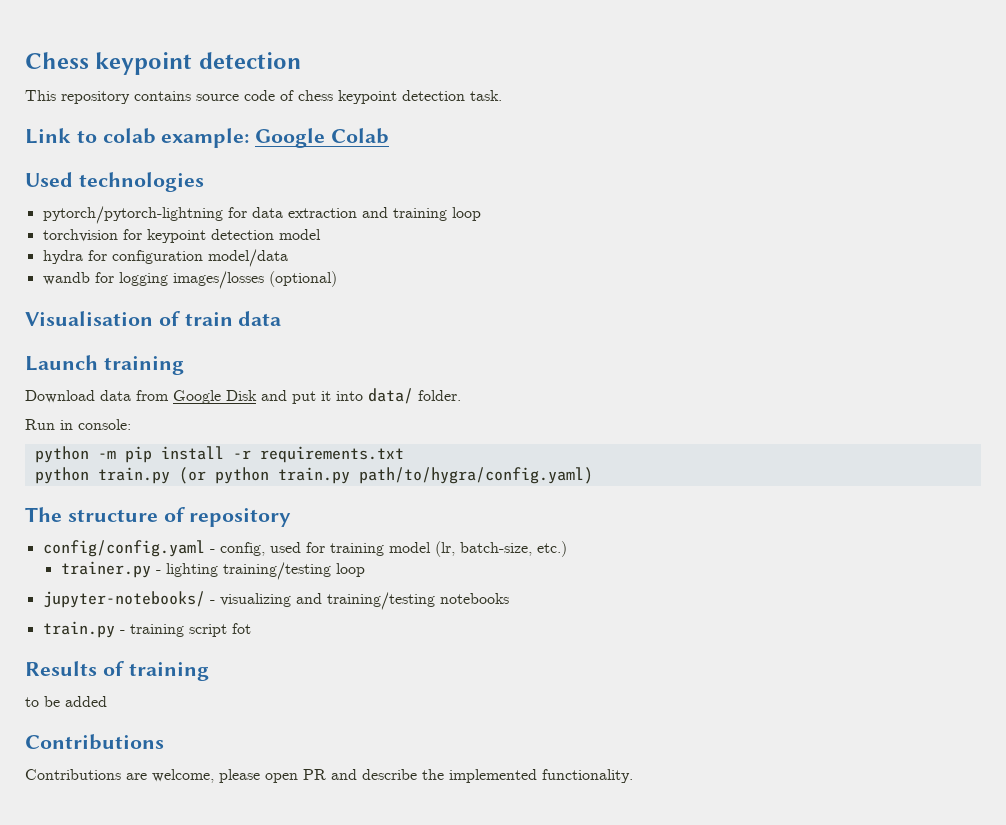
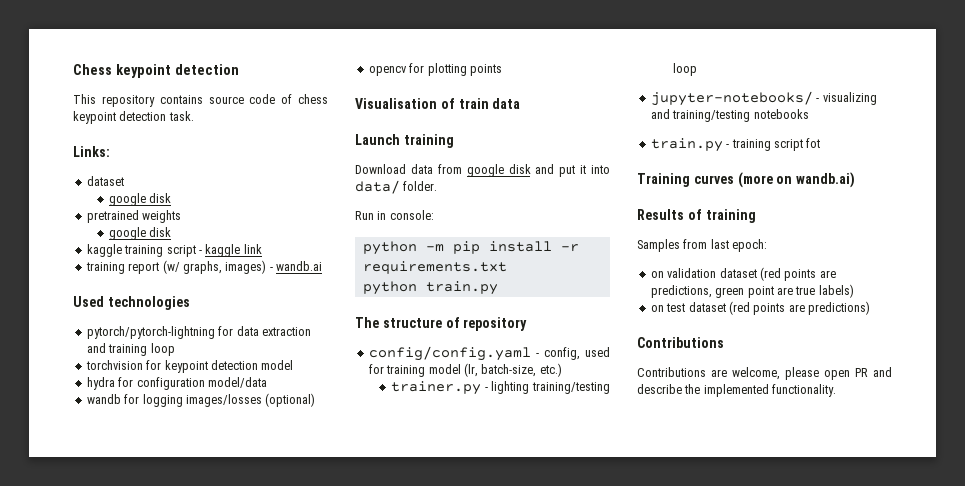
- Link to colab example: Google Colab
+ Links:
+ dataset
+ google disk
+ pretrained weights
+ google disk
+ kaggle training script - kaggle link
+ training report (w/ graphs, images) - wandb.ai
+ opencv for plotting points
- Download data from Google Disk and put it into data/ folder.
+ Download data from google disk and put it into data/ folder.
- python train.py (or python train.py path/to/hygra/config.yaml)
+ python train.py
+ Training curves (more on wandb.ai)
  Results of training
- to be added
+ Samples from last epoch:
+ on validation dataset (red points are predictions, green point are true labels)
+ on test dataset (red points are predictions)

